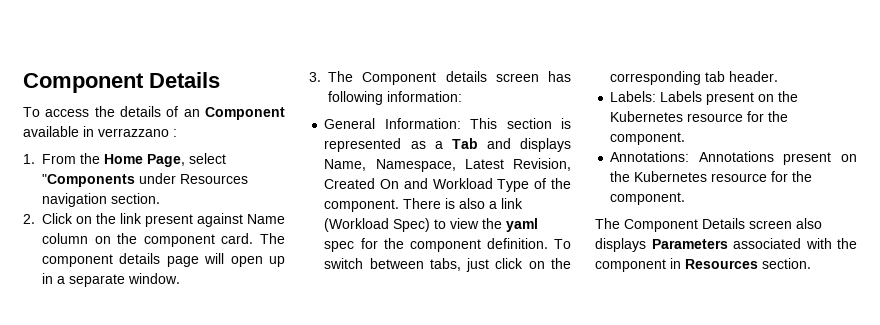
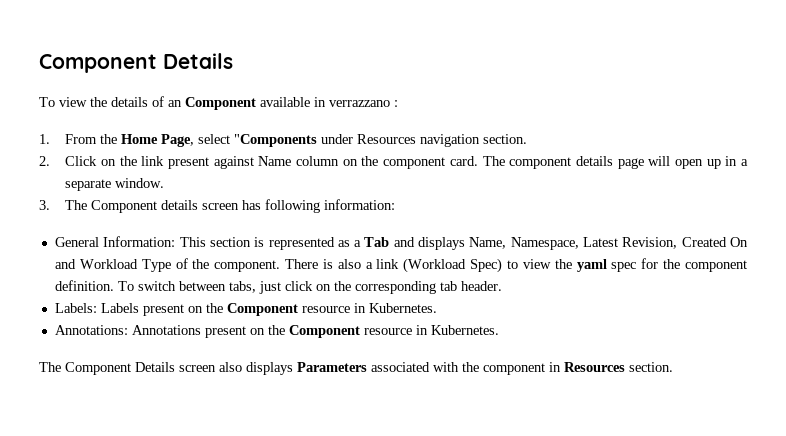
- To access the details of an Component available in verrazzano :
+ To view the details of an Component available in verrazzano :
- Labels: Labels present on the Kubernetes resource for the component.
+ Labels: Labels present on the Component resource in Kubernetes.
- Annotations: Annotations present on the Kubernetes resource for the component.
+ Annotations: Annotations present on the Component resource in Kubernetes.

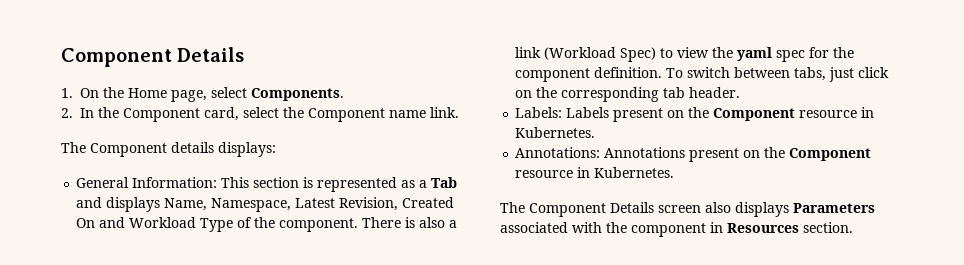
- To view the details of an Component available in verrazzano :
- 1. From the Home Page, select "Components under Resources navigation section.
- 2. Click on the link present against Name column on the component card. The component details page will open up in a separate window.
- 3. The Component details screen has following information:
+ 1. On the Home page, select Components.
+ 2. In the Component card, select the Component name link.
+ The Component details displays:

